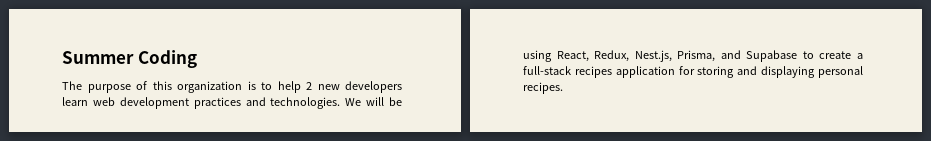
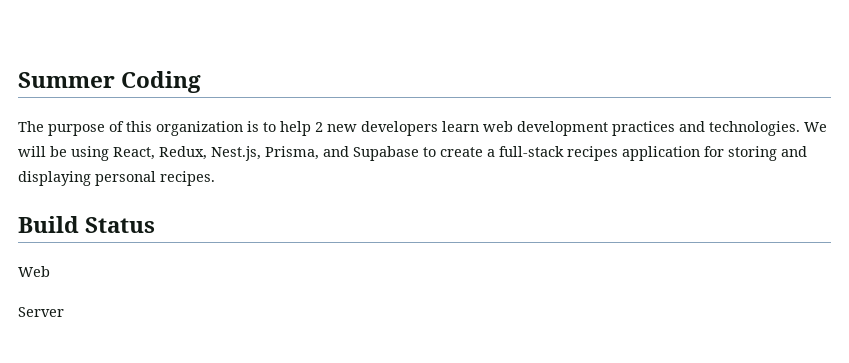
+ Build Status
+ Web
+ Server

